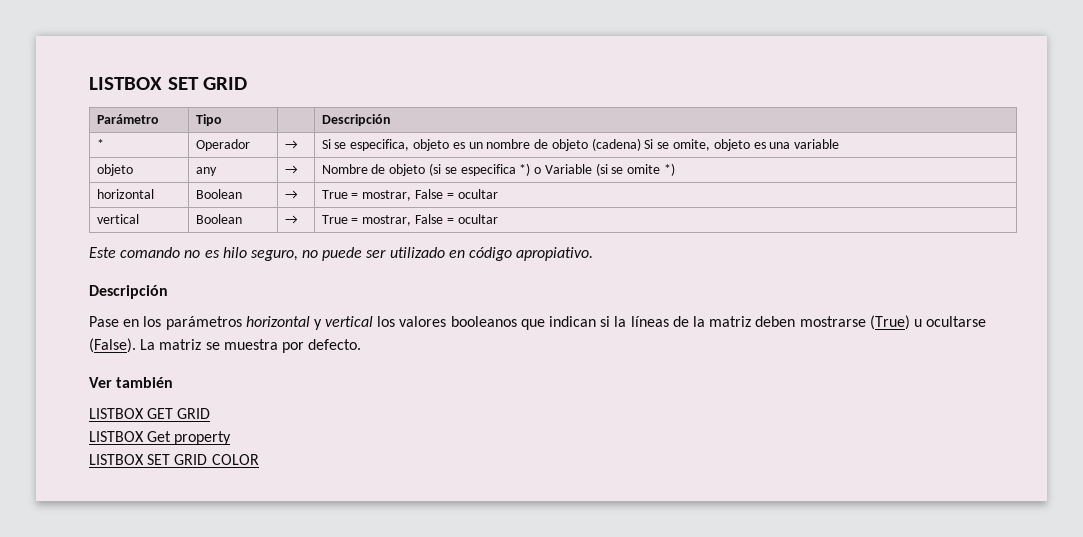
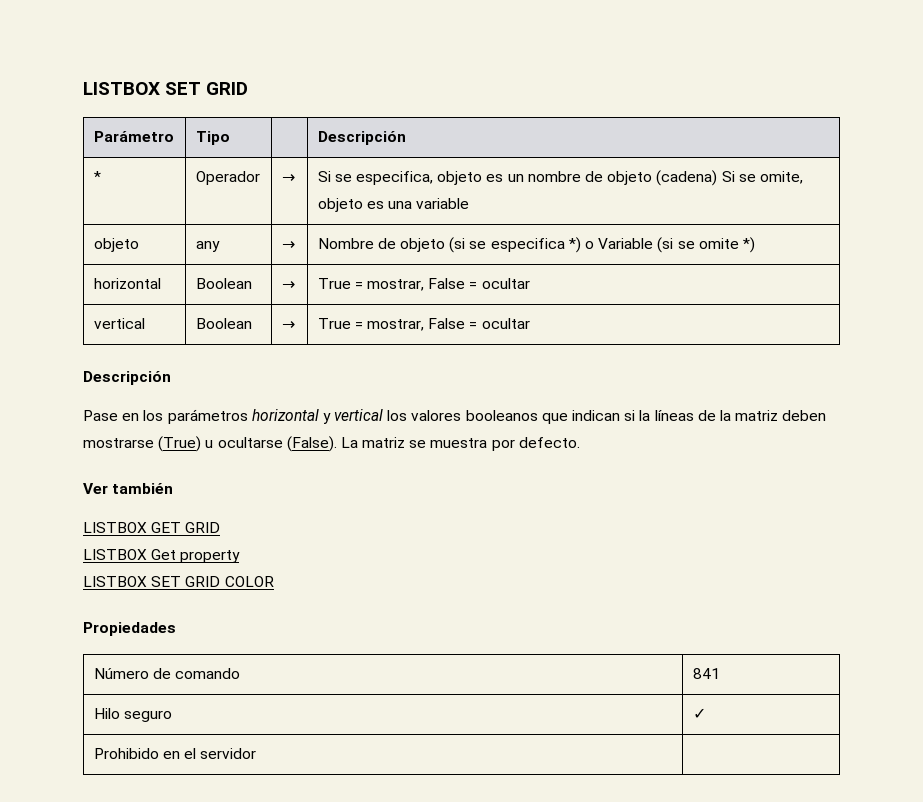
- Este comando no es hilo seguro, no puede ser utilizado en código apropiativo.
+ Propiedades
+ Número de comando | 841
+ Hilo seguro | ✓
+ Prohibido en el servidor |

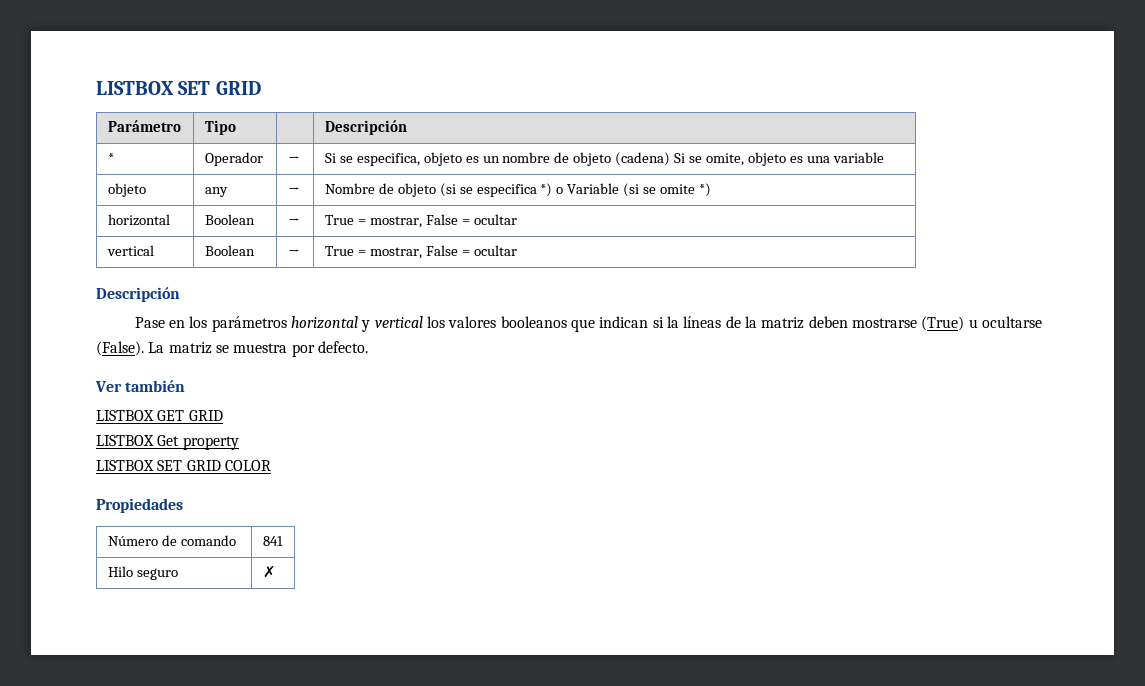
- Hilo seguro | ✓
- Prohibido en el servidor |
+ Hilo seguro | ✗

